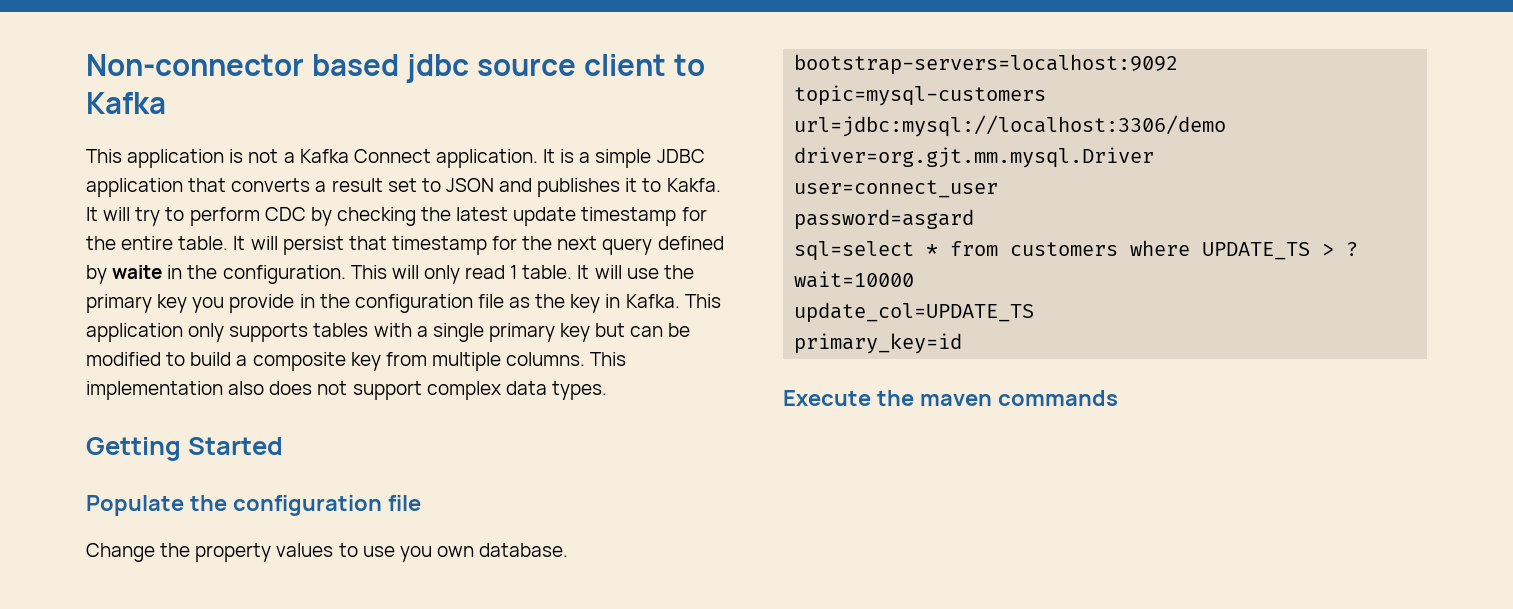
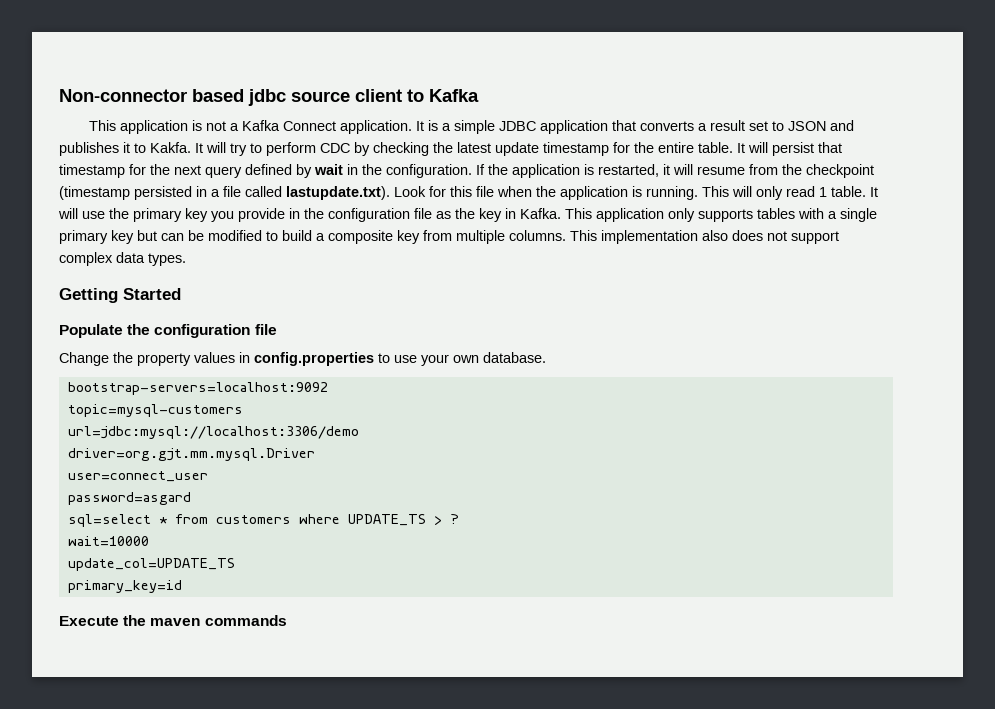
- It will persist that timestamp for the next query defined by waite in the configuration.
+ It will persist that timestamp for the next query defined by wait in the configuration.
+ If the application is restarted, it will resume from the checkpoint (timestamp persisted in a file called lastupdate.txt). Look for this file when the application is running.
- Change the property values to use you own database.
+ Change the property values in config.properties to use your own database.

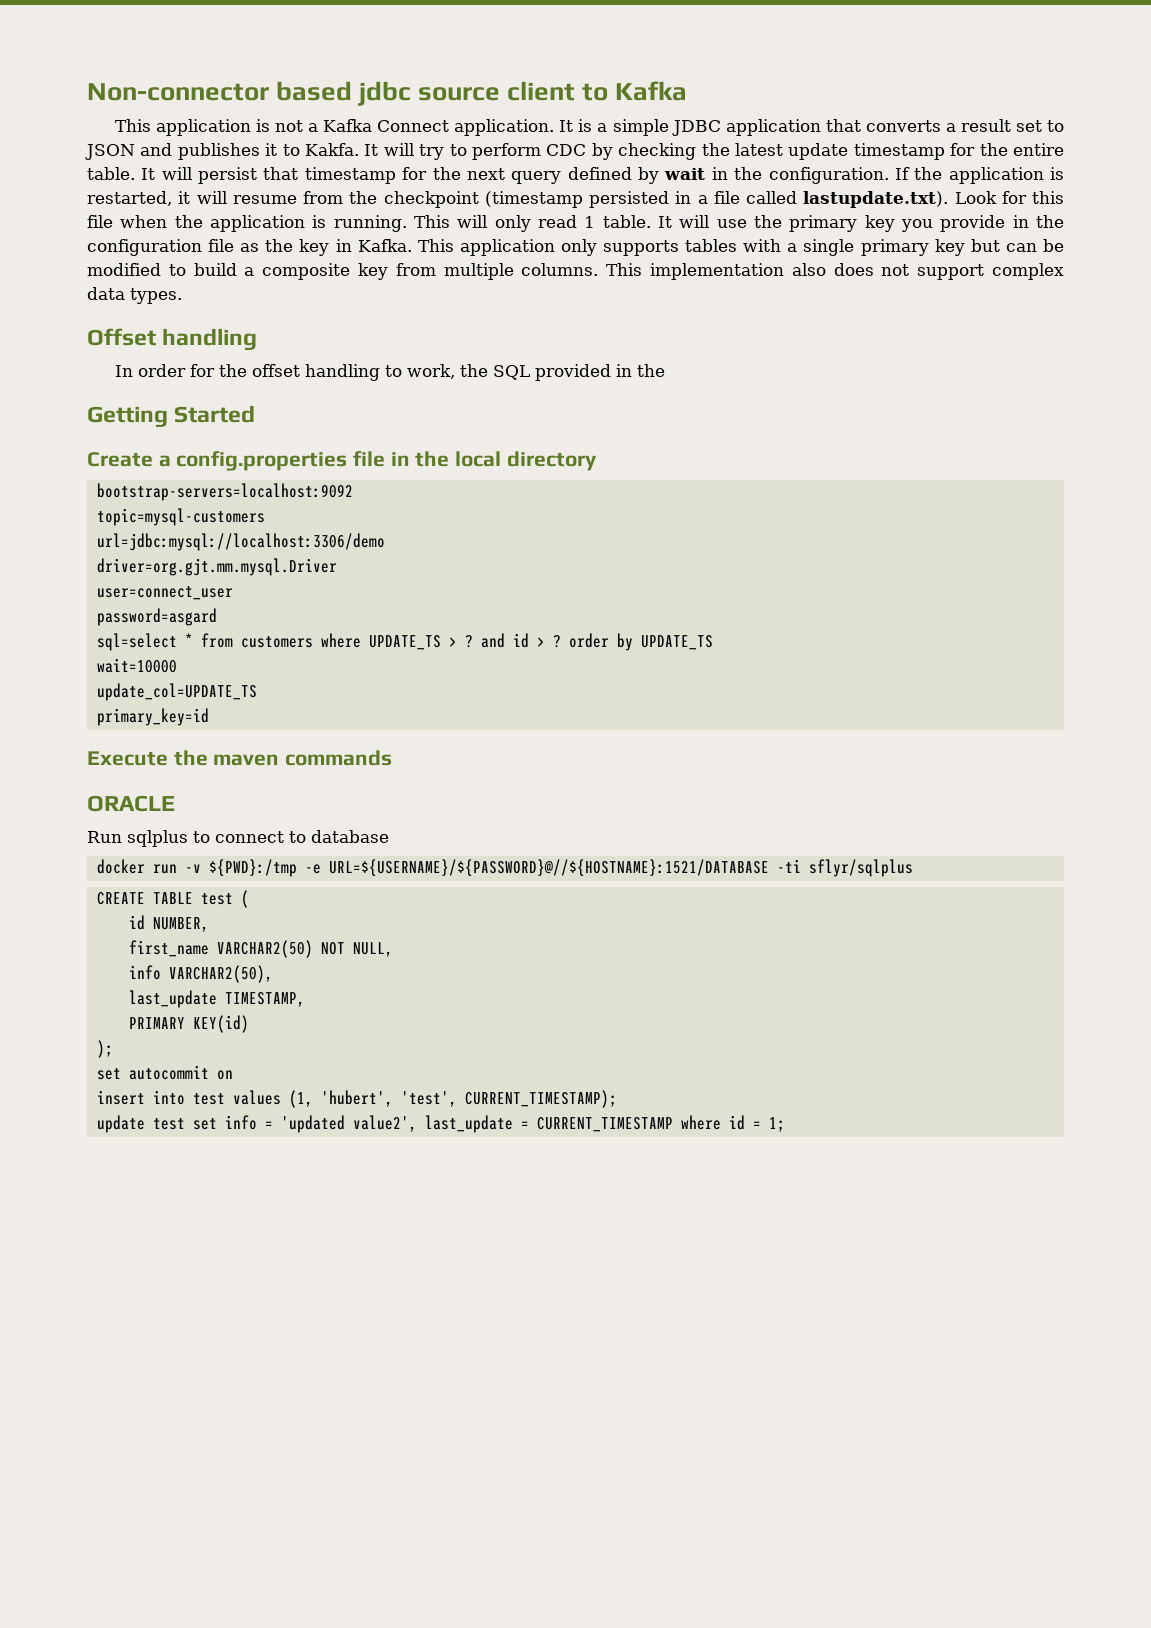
+ Offset handling
+ In order for the offset handling to work, the SQL provided in the
  Getting Started
- Populate the configuration file
- Change the property values in config.properties to use your own database.
+ Create a config.properties file in the local directory
- sql=select * from customers where UPDATE_TS > ?
+ sql=select * from customers where UPDATE_TS > ? and id > ? order by UPDATE_TS
+ ORACLE
+ Run sqlplus to connect to database
+ docker run -v ${PWD}:/tmp -e URL=${USERNAME}/${PASSWORD}@//${HOSTNAME}:1521/DATABASE -ti sflyr/sqlplus
+ CREATE TABLE test (
+ id NUMBER,
+ first_name VARCHAR2(50) NOT NULL,
+ info VARCHAR2(50),
+ last_update TIMESTAMP,
+ PRIMARY KEY(id)
+ );
+ set autocommit on
+ insert into test values (1, 'hubert', 'test', CURRENT_TIMESTAMP);
+ update test set info = 'updated value2', last_update = CURRENT_TIMESTAMP where id = 1;

